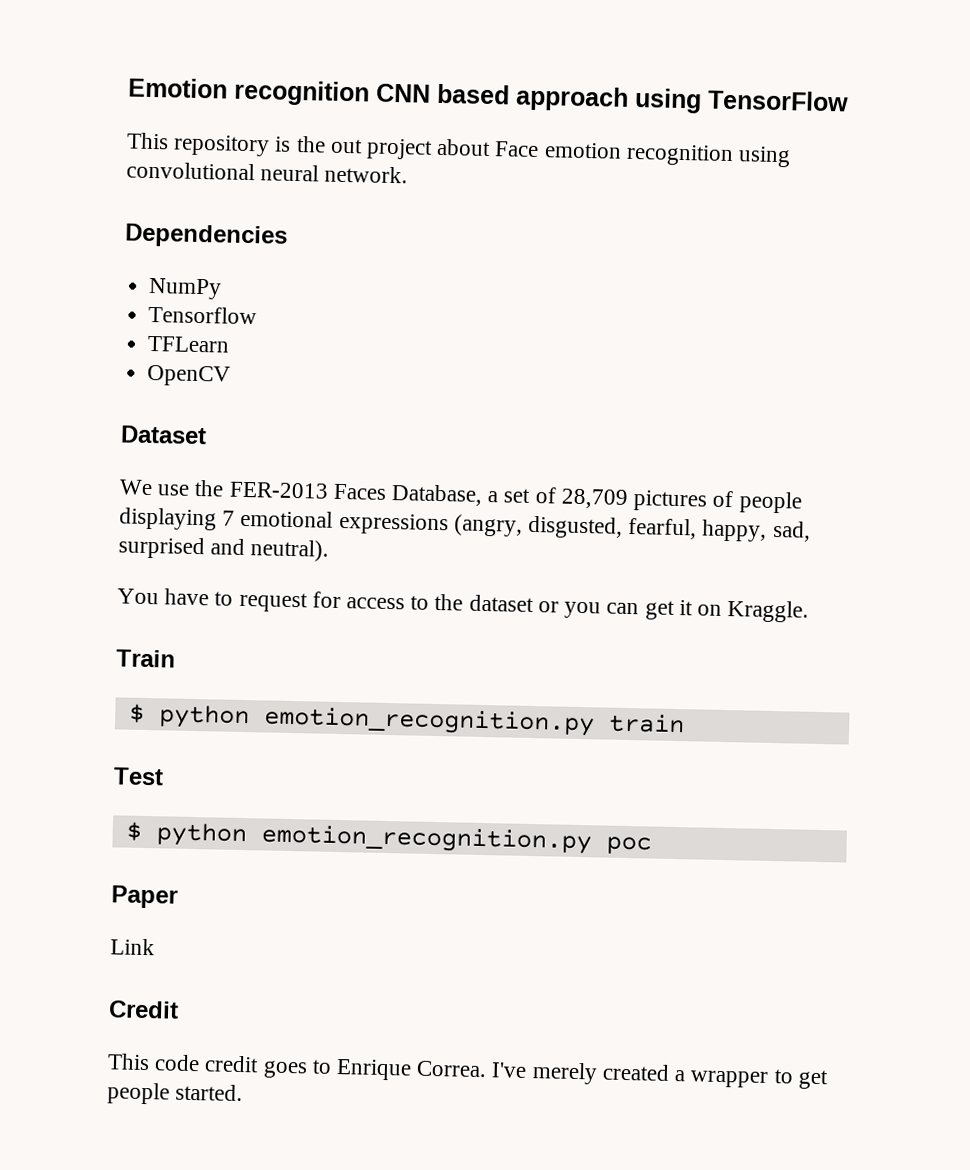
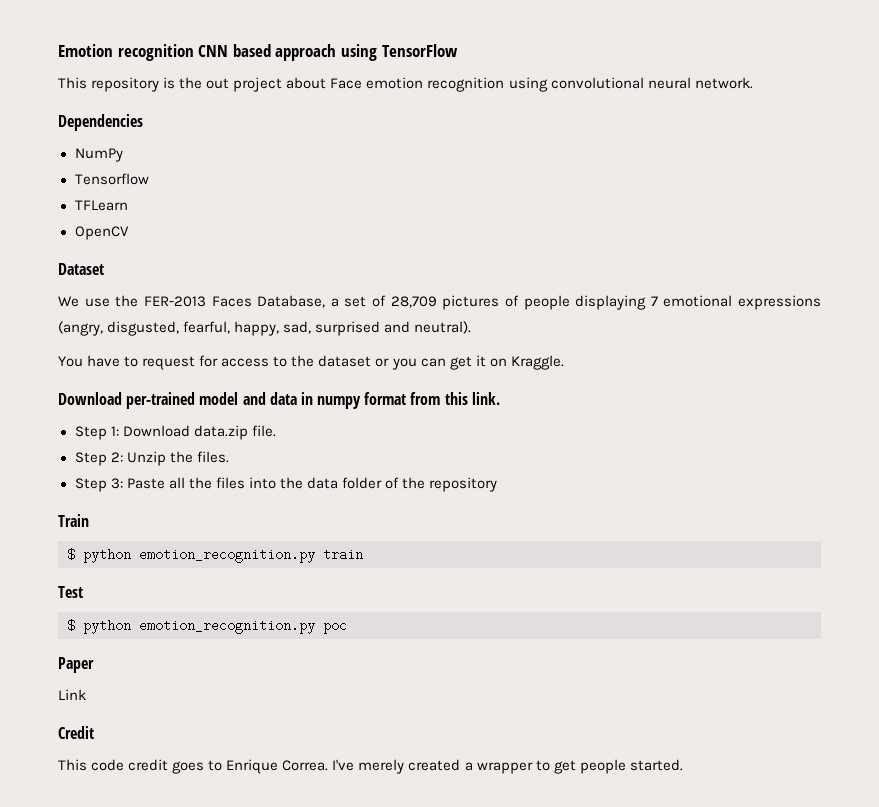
+ Download per-trained model and data in numpy format from this link.
+ Step 1: Download data.zip file.
+ Step 2: Unzip the files.
+ Step 3: Paste all the files into the data folder of the repository

